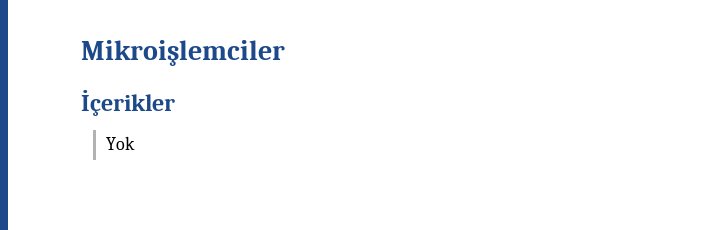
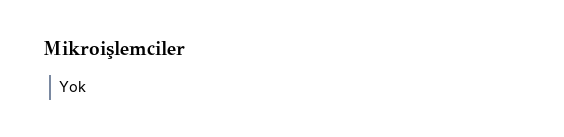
- İçerikler

